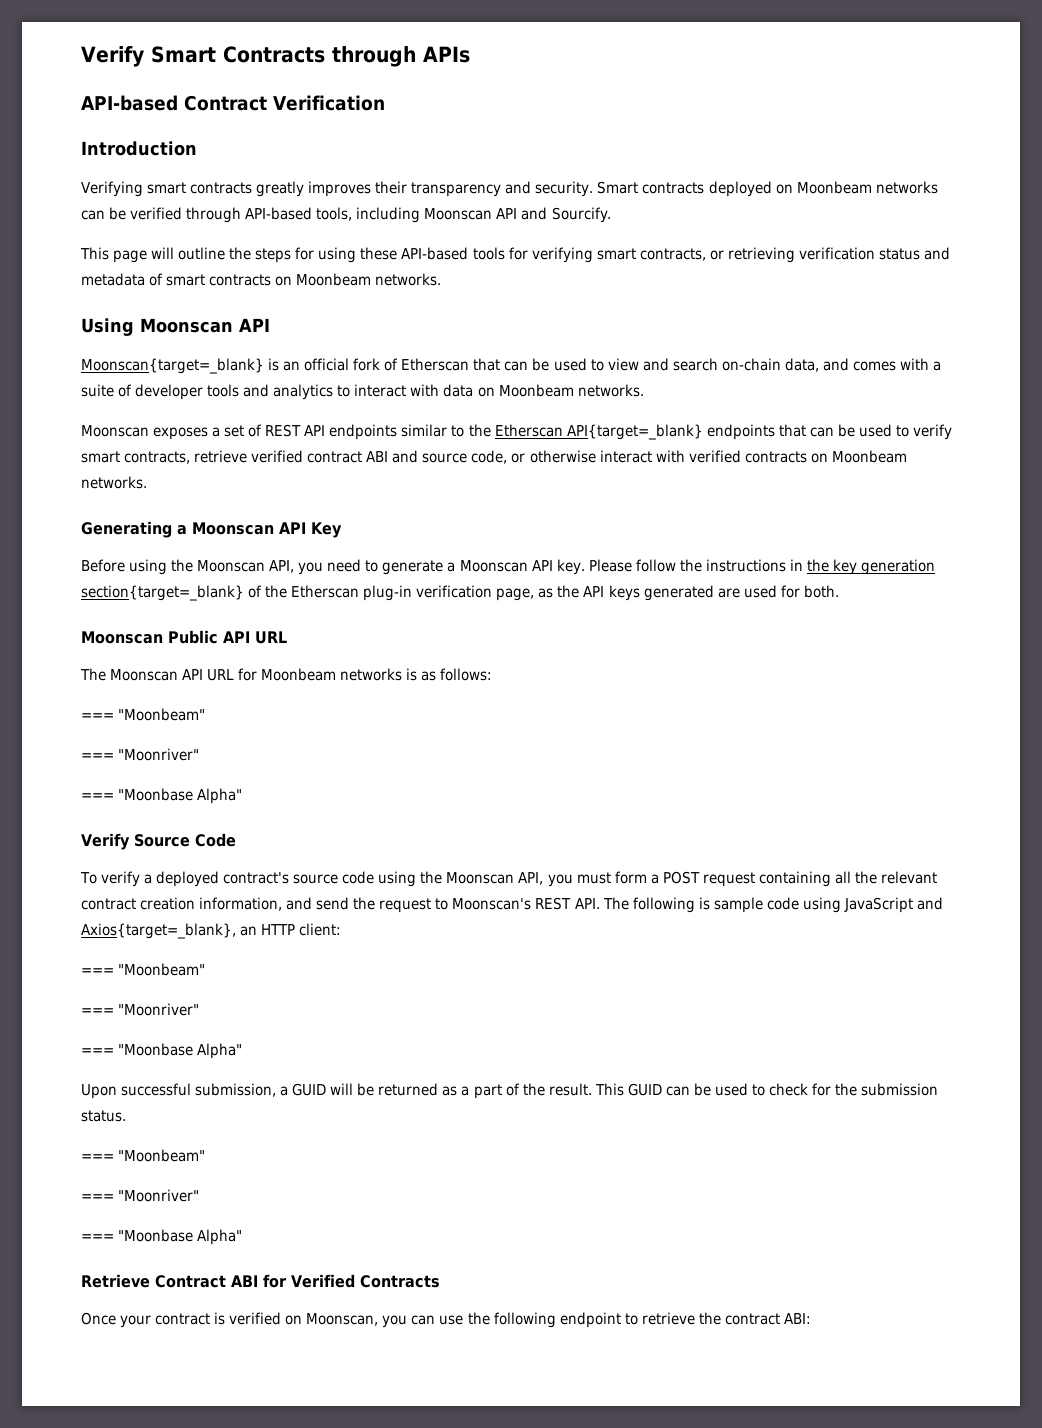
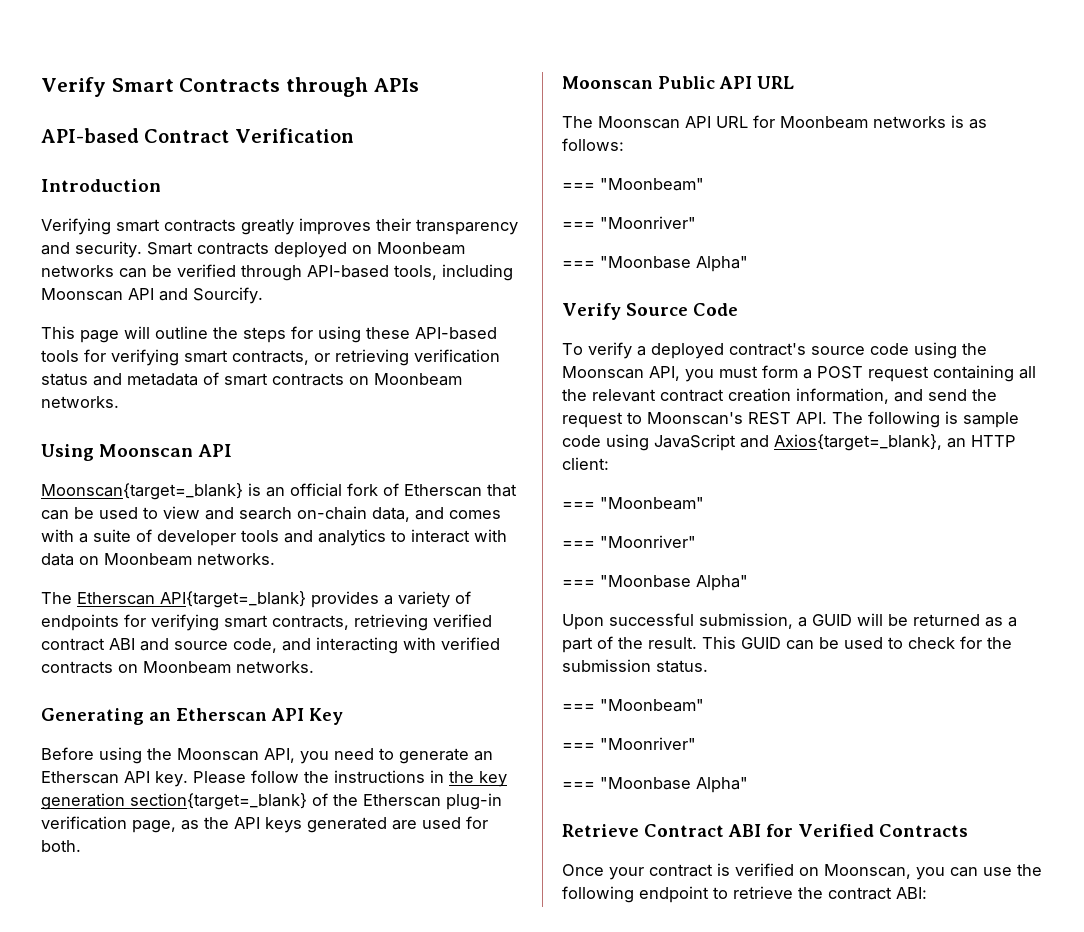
- Moonscan exposes a set of REST API endpoints similar to the Etherscan API{target=_blank} endpoints that can be used to verify smart contracts, retrieve verified contract ABI and source code, or otherwise interact with verified contracts on Moonbeam networks.
+ The Etherscan API{target=_blank} provides a variety of endpoints for verifying smart contracts, retrieving verified contract ABI and source code, and interacting with verified contracts on Moonbeam networks.
- Generating a Moonscan API Key
+ Generating an Etherscan API Key
- Before using the Moonscan API, you need to generate a Moonscan API key.
+ Before using the Moonscan API, you need to generate an Etherscan API key.

